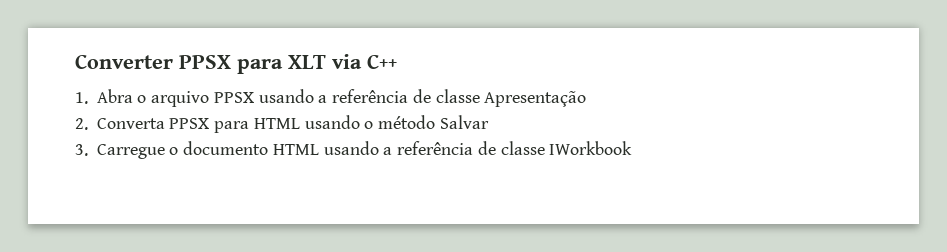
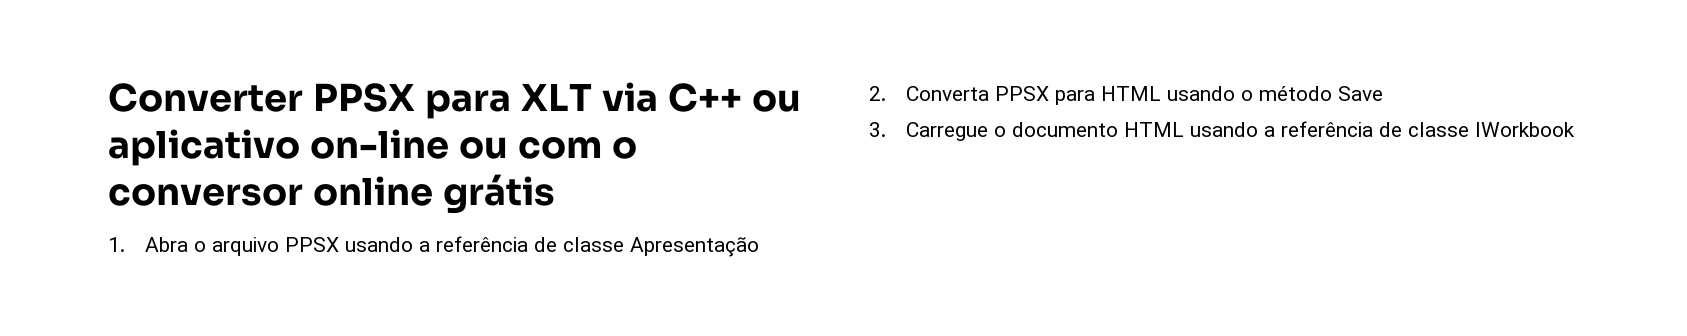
- Converter PPSX para XLT via C++
+ Converter PPSX para XLT via C++ ou aplicativo on-line ou com o conversor online grátis
- 2. Converta PPSX para HTML usando o método Salvar
+ 2. Converta PPSX para HTML usando o método Save

